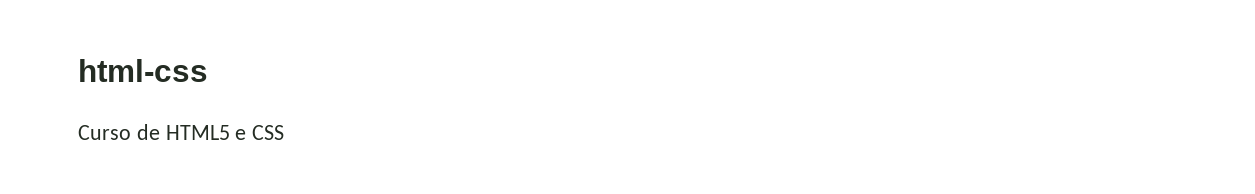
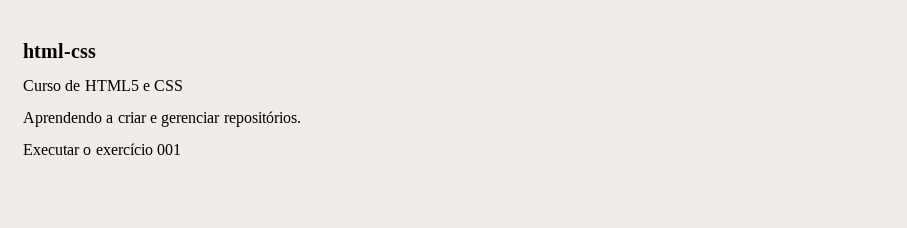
+ Aprendendo a criar e gerenciar repositórios.
+ Executar o exercício 001

